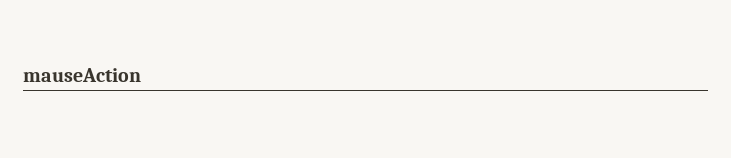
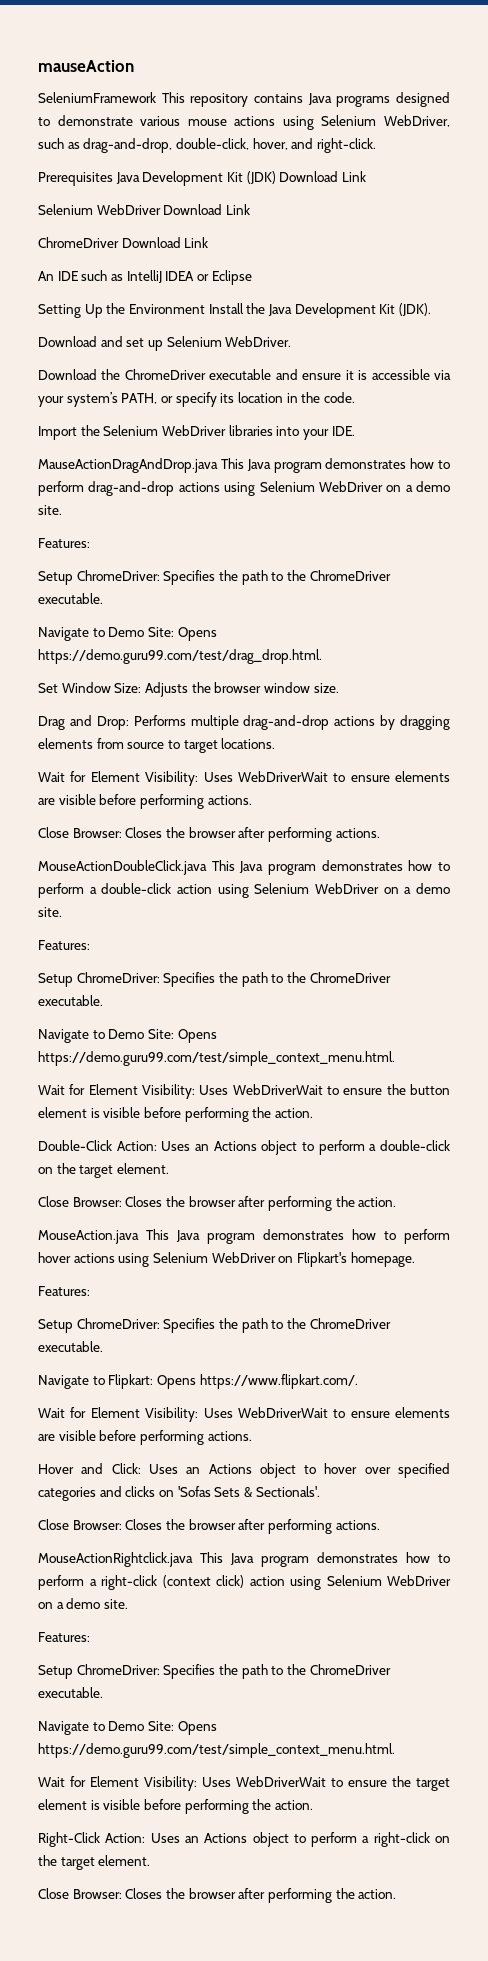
+ SeleniumFramework This repository contains Java programs designed to demonstrate various mouse actions using Selenium WebDriver, such as drag-and-drop, double-click, hover, and right-click.
+ Prerequisites Java Development Kit (JDK) Download Link
+ Selenium WebDriver Download Link
+ ChromeDriver Download Link
+ An IDE such as IntelliJ IDEA or Eclipse
+ Setting Up the Environment Install the Java Development Kit (JDK).
+ Download and set up Selenium WebDriver.
+ Download the ChromeDriver executable and ensure it is accessible via your system’s PATH, or specify its location in the code.
+ Import the Selenium WebDriver libraries into your IDE.
+ MauseActionDragAndDrop.java This Java program demonstrates how to perform drag-and-drop actions using Selenium WebDriver on a demo site.
+ Features:
+ Setup ChromeDriver: Specifies the path to the ChromeDriver executable.
+ Navigate to Demo Site: Opens https://demo.guru99.com/test/drag_drop.html.
+ Set Window Size: Adjusts the browser window size.
+ Drag and Drop: Performs multiple drag-and-drop actions by dragging elements from source to target locations.
+ Wait for Element Visibility: Uses WebDriverWait to ensure elements are visible before performing actions.
+ Close Browser: Closes the browser after performing actions.
+ MouseActionDoubleClick.java This Java program demonstrates how to perform a double-click action using Selenium WebDriver on a demo site.
+ Features:
+ Setup ChromeDriver: Specifies the path to the ChromeDriver executable.
+ Navigate to Demo Site: Opens https://demo.guru99.com/test/simple_context_menu.html.
+ Wait for Element Visibility: Uses WebDriverWait to ensure the button element is visible before performing the action.
+ Double-Click Action: Uses an Actions object to perform a double-click on the target element.
+ Close Browser: Closes the browser after performing the action.
+ MouseAction.java This Java program demonstrates how to perform hover actions using Selenium WebDriver on Flipkart's homepage.
+ Features:
+ Setup ChromeDriver: Specifies the path to the ChromeDriver executable.
+ Navigate to Flipkart: Opens https://www.flipkart.com/.
+ Wait for Element Visibility: Uses WebDriverWait to ensure elements are visible before performing actions.
+ Hover and Click: Uses an Actions object to hover over specified categories and clicks on 'Sofas Sets & Sectionals'.
+ Close Browser: Closes the browser after performing actions.
+ MouseActionRightclick.java This Java program demonstrates how to perform a right-click (context click) action using Selenium WebDriver on a demo site.
+ Features:
+ Setup ChromeDriver: Specifies the path to the ChromeDriver executable.
+ Navigate to Demo Site: Opens https://demo.guru99.com/test/simple_context_menu.html.
+ Wait for Element Visibility: Uses WebDriverWait to ensure the target element is visible before performing the action.
+ Right-Click Action: Uses an Actions object to perform a right-click on the target element.
+ Close Browser: Closes the browser after performing the action.

